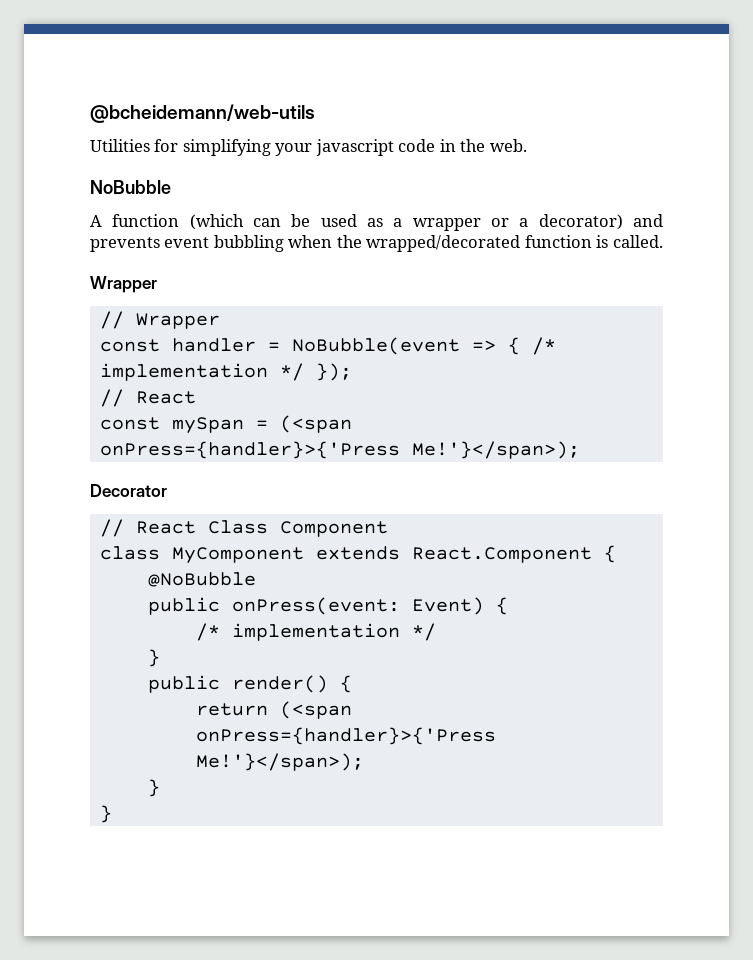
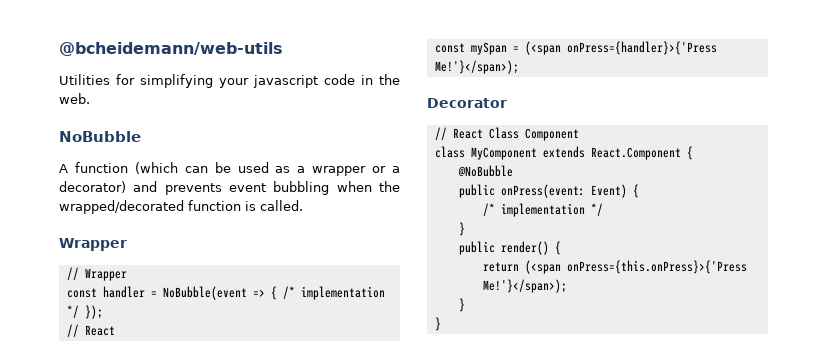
- return (<span onPress={handler}>{'Press Me!'}</span>);
+ return (<span onPress={this.onPress}>{'Press Me!'}</span>);

